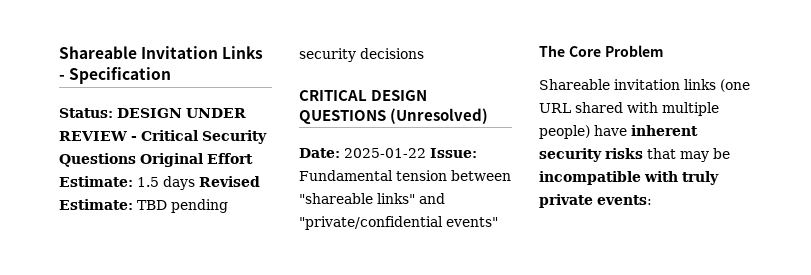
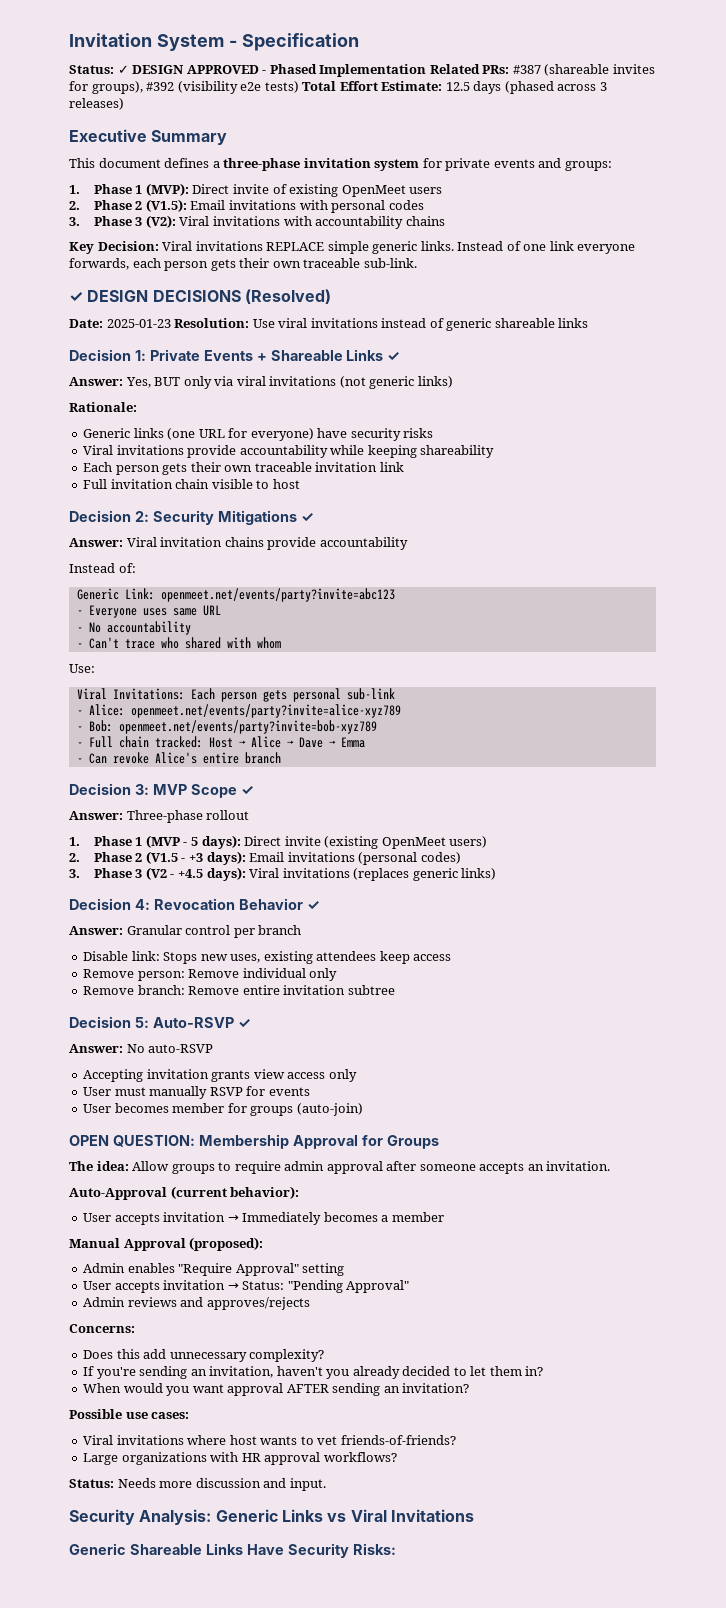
- Shareable Invitation Links - Specification
+ Invitation System - Specification
- Status: DESIGN UNDER REVIEW - Critical Security Questions Original Effort Estimate: 1.5 days Revised Estimate: TBD pending security decisions
- CRITICAL DESIGN QUESTIONS (Unresolved)
- Date: 2025-01-22 Issue: Fundamental tension between "shareable links" and "private/confidential events"
- The Core Problem
- Shareable invitation links (one URL shared with multiple people) have inherent security risks that may be incompatible with truly private events:
+ Status: ✓ DESIGN APPROVED - Phased Implementation Related PRs: #387 (shareable invites for groups), #392 (visibility e2e tests) Total Effort Estimate: 12.5 days (phased across 3 releases)
+ Executive Summary
+ This document defines a three-phase invitation system for private events and groups:
+ 1. Phase 1 (MVP): Direct invite of existing OpenMeet users
+ 2. Phase 2 (V1.5): Email invitations with personal codes
+ 3. Phase 3 (V2): Viral invitations with accountability chains
+ Key Decision: Viral invitations REPLACE simple generic links. Instead of one link everyone forwards, each person gets their own traceable sub-link.
+ ✓ DESIGN DECISIONS (Resolved)
+ Date: 2025-01-23 Resolution: Use viral invitations instead of generic shareable links
+ Decision 1: Private Events + Shareable Links ✓
+ Answer: Yes, BUT only via viral invitations (not generic links)
+ Rationale:
+ Generic links (one URL for everyone) have security risks
+ Viral invitations provide accountability while keeping shareability
+ Each person gets their own traceable invitation link
+ Full invitation chain visible to host
+ Decision 2: Security Mitigations ✓
+ Answer: Viral invitation chains provide accountability
+ Instead of:
+ Generic Link: openmeet.net/events/party?invite=abc123
+ - Everyone uses same URL
+ - No accountability
+ - Can't trace who shared with whom
+ Use:
+ Viral Invitations: Each person gets personal sub-link
+ - Alice: openmeet.net/events/party?invite=alice-xyz789
+ - Bob: openmeet.net/events/party?invite=bob-xyz789
+ - Full chain tracked: Host → Alice → Dave → Emma
+ - Can revoke Alice's entire branch
+ Decision 3: MVP Scope ✓
+ Answer: Three-phase rollout
+ 1. Phase 1 (MVP - 5 days): Direct invite (existing OpenMeet users)
+ 2. Phase 2 (V1.5 - +3 days): Email invitations (personal codes)
+ 3. Phase 3 (V2 - +4.5 days): Viral invitations (replaces generic links)
+ Decision 4: Revocation Behavior ✓
+ Answer: Granular control per branch
+ Disable link: Stops new uses, existing attendees keep access
+ Remove person: Remove individual only
+ Remove branch: Remove entire invitation subtree
+ Decision 5: Auto-RSVP ✓
+ Answer: No auto-RSVP
+ Accepting invitation grants view access only
+ User must manually RSVP for events
+ User becomes member for groups (auto-join)
+ OPEN QUESTION: Membership Approval for Groups
+ The idea: Allow groups to require admin approval after someone accepts an invitation.
+ Auto-Approval (current behavior):
+ User accepts invitation → Immediately becomes a member
+ Manual Approval (proposed):
+ Admin enables "Require Approval" setting
+ User accepts invitation → Status: "Pending Approval"
+ Admin reviews and approves/rejects
+ Concerns:
+ Does this add unnecessary complexity?
+ If you're sending an invitation, haven't you already decided to let them in?
+ When would you want approval AFTER sending an invitation?
+ Possible use cases:
+ Viral invitations where host wants to vet friends-of-friends?
+ Large organizations with HR approval workflows?
+ Status: Needs more discussion and input.
+ Security Analysis: Generic Links vs Viral Invitations
+ Generic Shareable Links Have Security Risks:

